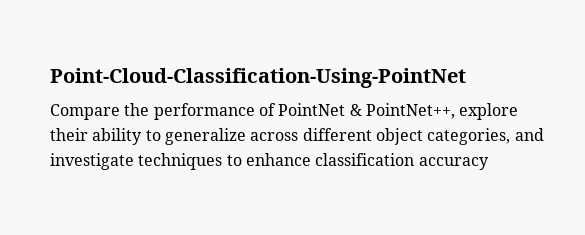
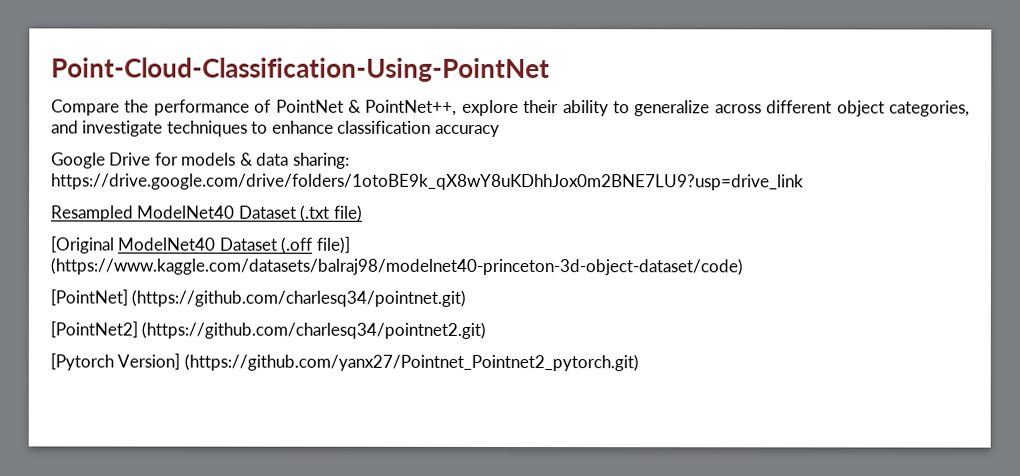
+ Google Drive for models & data sharing: https://drive.google.com/drive/folders/1otoBE9k_qX8wY8uKDhhJox0m2BNE7LU9?usp=drive_link
+ Resampled ModelNet40 Dataset (.txt file)
+ [Original ModelNet40 Dataset (.off file)] (https://www.kaggle.com/datasets/balraj98/modelnet40-princeton-3d-object-dataset/code)
+ [PointNet] (https://github.com/charlesq34/pointnet.git)
+ [PointNet2] (https://github.com/charlesq34/pointnet2.git)
+ [Pytorch Version] (https://github.com/yanx27/Pointnet_Pointnet2_pytorch.git)

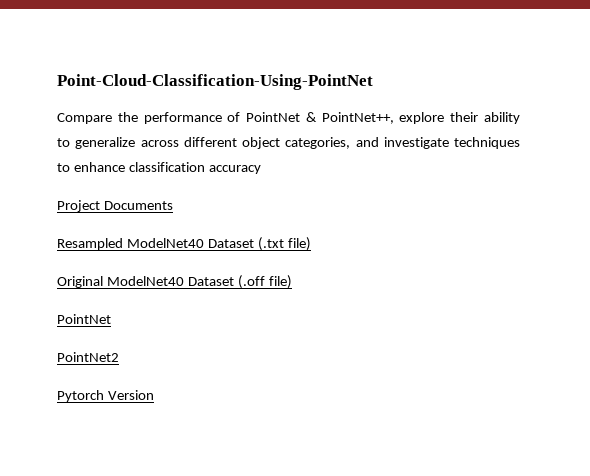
- Google Drive for models & data sharing: https://drive.google.com/drive/folders/1otoBE9k_qX8wY8uKDhhJox0m2BNE7LU9?usp=drive_link
+ Project Documents
- [Original ModelNet40 Dataset (.off file)] (https://www.kaggle.com/datasets/balraj98/modelnet40-princeton-3d-object-dataset/code)
- [PointNet] (https://github.com/charlesq34/pointnet.git)
- [PointNet2] (https://github.com/charlesq34/pointnet2.git)
- [Pytorch Version] (https://github.com/yanx27/Pointnet_Pointnet2_pytorch.git)
+ Original ModelNet40 Dataset (.off file)
+ PointNet
+ PointNet2
+ Pytorch Version

